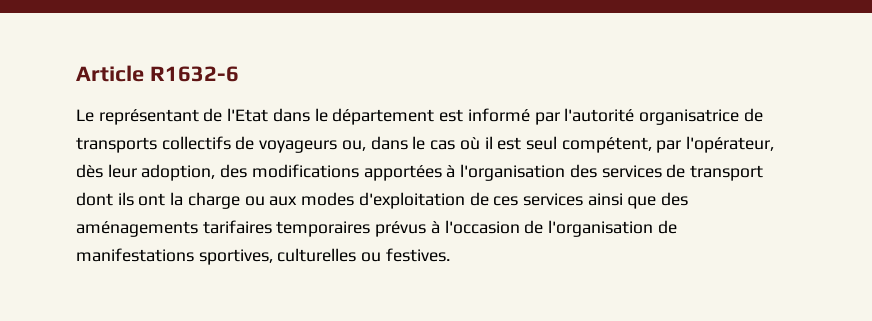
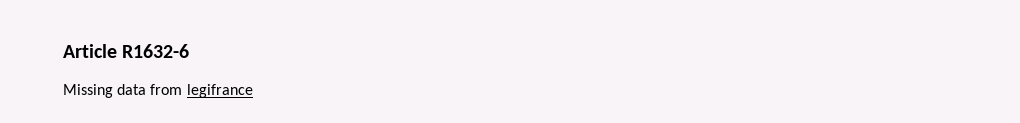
- Le représentant de l'Etat dans le département est informé par l'autorité organisatrice de transports collectifs de voyageurs ou, dans le cas où il est seul compétent, par l'opérateur, dès leur adoption, des modifications apportées à l'organisation des services de transport dont ils ont la charge ou aux modes d'exploitation de ces services ainsi que des aménagements tarifaires temporaires prévus à l'occasion de l'organisation de manifestations sportives, culturelles ou festives.
+ Missing data from legifrance

